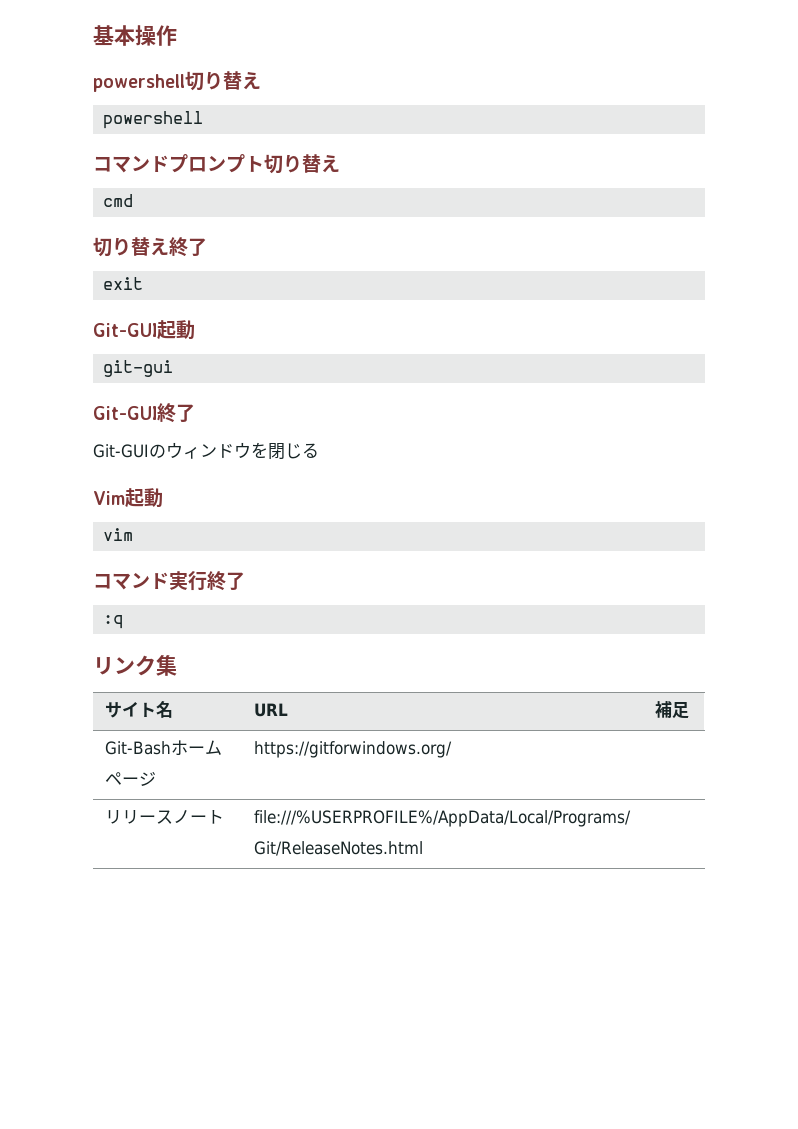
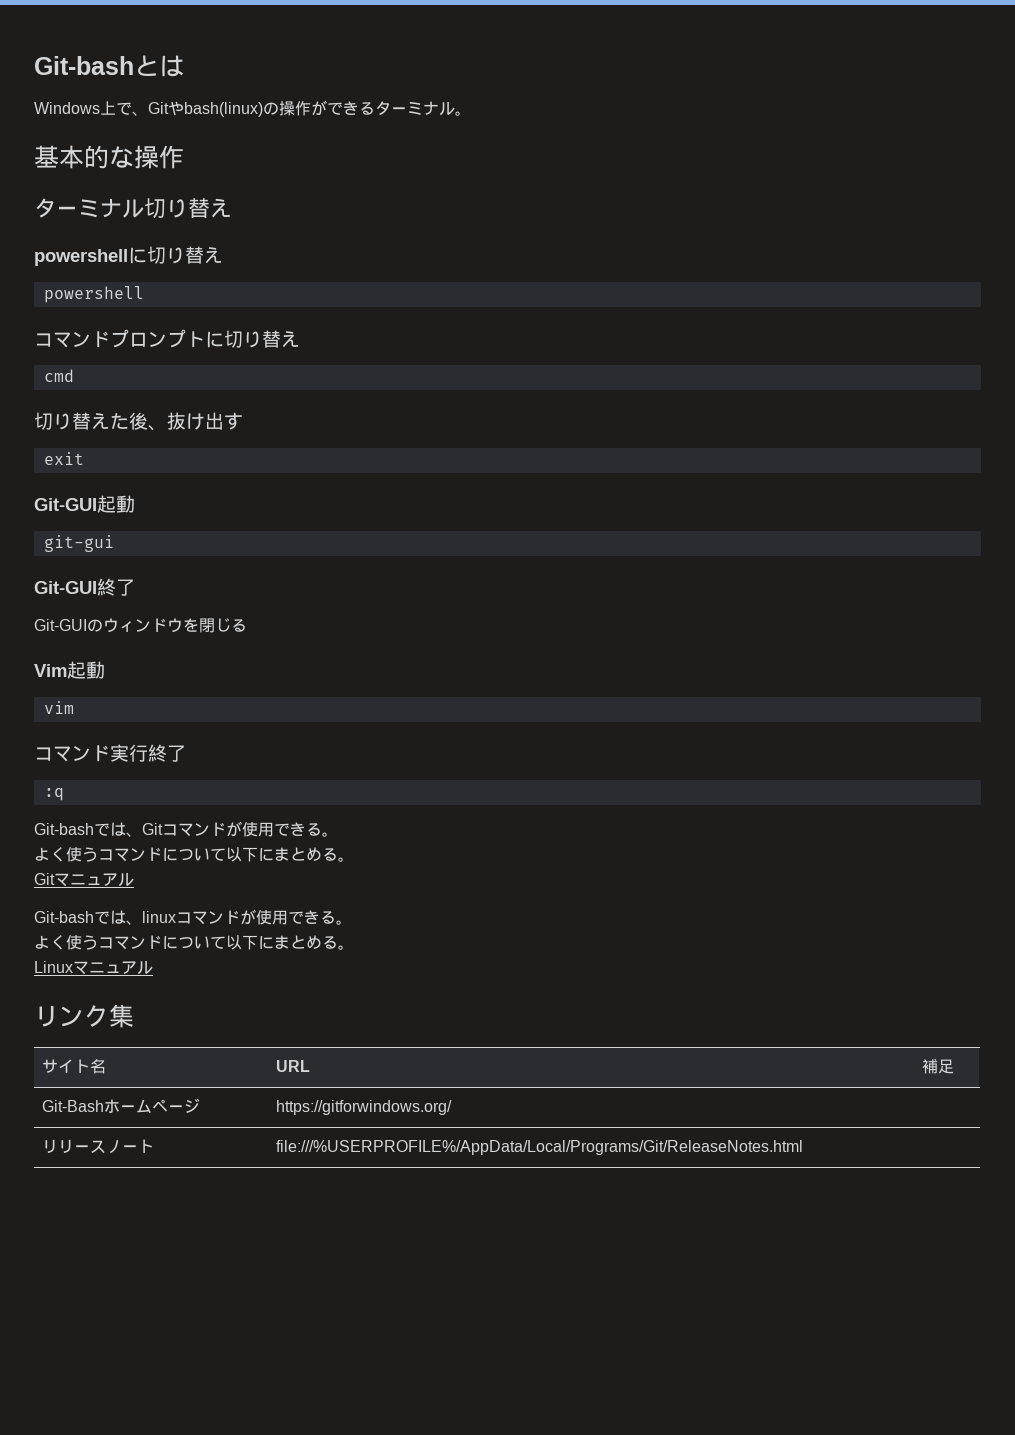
- 基本操作
- powershell切り替え
+ Git-bashとは
+ Windows上で、Gitやbash(linux)の操作ができるターミナル。
+ 基本的な操作
+ ターミナル切り替え
+ powershellに切り替え
- コマンドプロンプト切り替え
+ コマンドプロンプトに切り替え
- 切り替え終了
+ 切り替えた後、抜け出す
+ Git-bashでは、Gitコマンドが使用できる。
+ よく使うコマンドについて以下にまとめる。
+ Gitマニュアル
+ Git-bashでは、linuxコマンドが使用できる。
+ よく使うコマンドについて以下にまとめる。
+ Linuxマニュアル

